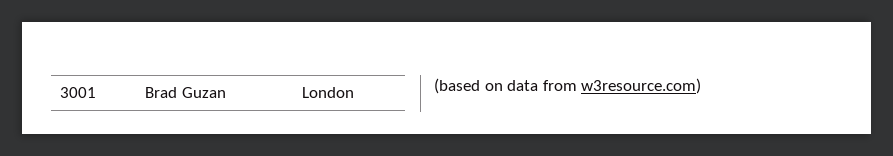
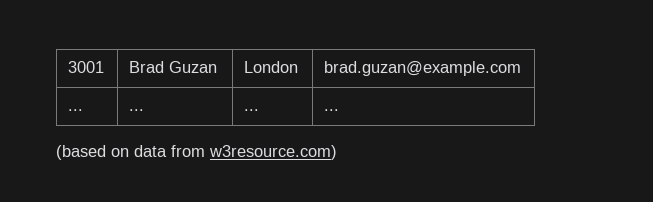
- 3001 | Brad Guzan | London
+ 3001 | Brad Guzan | London | brad.guzan@example.com
+ ... | ... | ... | ...

